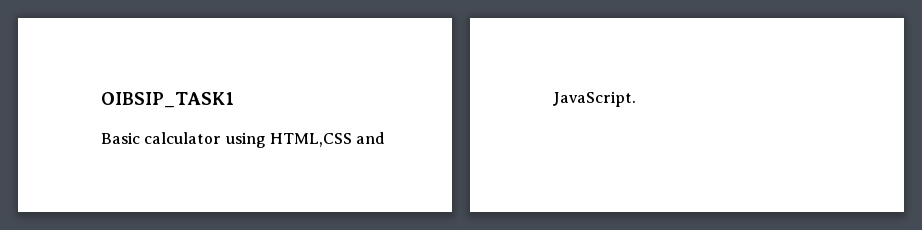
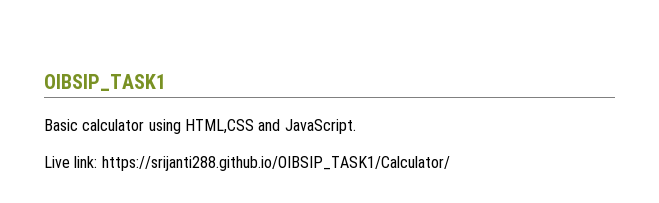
+ Live link: https://srijanti288.github.io/OIBSIP_TASK1/Calculator/

